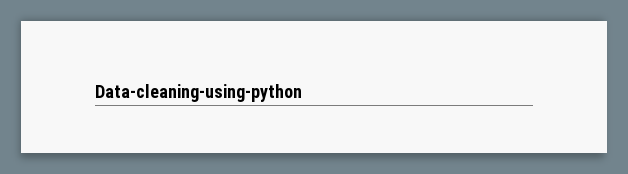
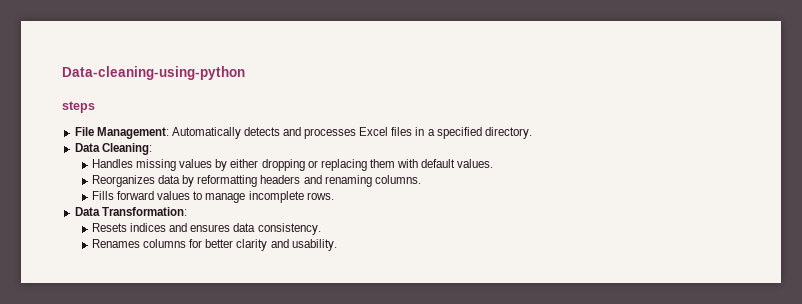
+ steps
+ File Management: Automatically detects and processes Excel files in a specified directory.
+ Data Cleaning:
+ Handles missing values by either dropping or replacing them with default values.
+ Reorganizes data by reformatting headers and renaming columns.
+ Fills forward values to manage incomplete rows.
+ Data Transformation:
+ Resets indices and ensures data consistency.
+ Renames columns for better clarity and usability.

